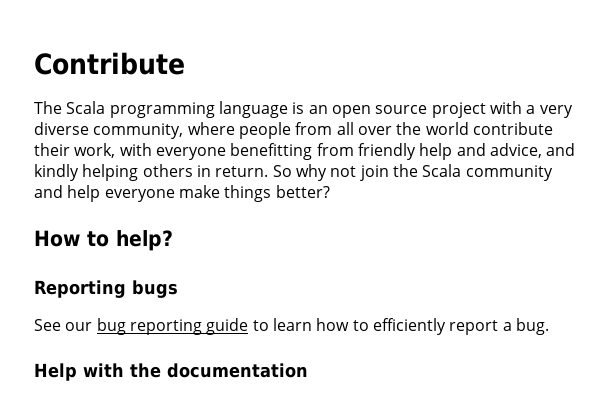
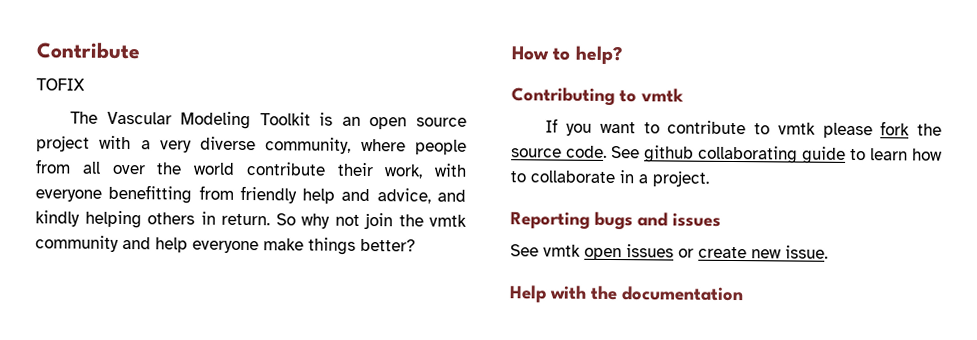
+ TOFIX
- The Scala programming language is an open source project with a very diverse community, where people from all over the world contribute their work, with everyone benefitting from friendly help and advice, and kindly helping others in return.
+ The Vascular Modeling Toolkit is an open source project with a very diverse community, where people from all over the world contribute their work, with everyone benefitting from friendly help and advice, and kindly helping others in return.
- So why not join the Scala community and help everyone make things better?
+ So why not join the vmtk community and help everyone make things better?
- Reporting bugs
- See our bug reporting guide to learn how to efficiently report a bug.
+ Contributing to vmtk
+ If you want to contribute to vmtk please fork the source code. See github collaborating guide to learn how to collaborate in a project.
+ Reporting bugs and issues
+ See vmtk open issues or create new issue.

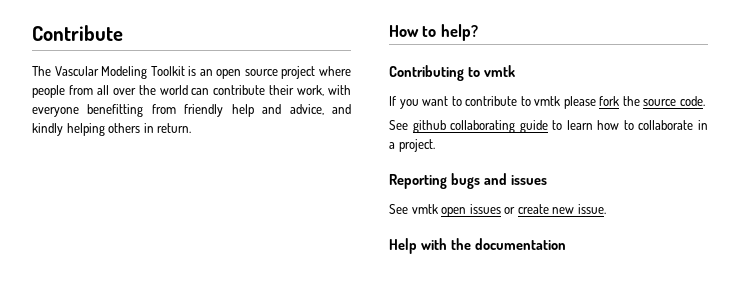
- TOFIX
- The Vascular Modeling Toolkit is an open source project with a very diverse community, where people from all over the world contribute their work, with everyone benefitting from friendly help and advice, and kindly helping others in return. So why not join the vmtk community and help everyone make things better?
+ The Vascular Modeling Toolkit is an open source project where people from all over the world can contribute their work, with everyone benefitting from friendly help and advice, and kindly helping others in return.
- If you want to contribute to vmtk please fork the source code. See github collaborating guide to learn how to collaborate in a project.
+ If you want to contribute to vmtk please fork the source code.
+ See github collaborating guide to learn how to collaborate in a project.

